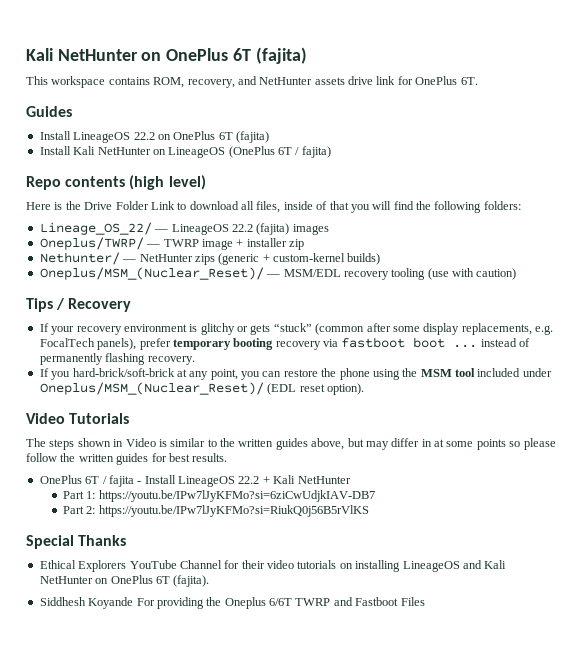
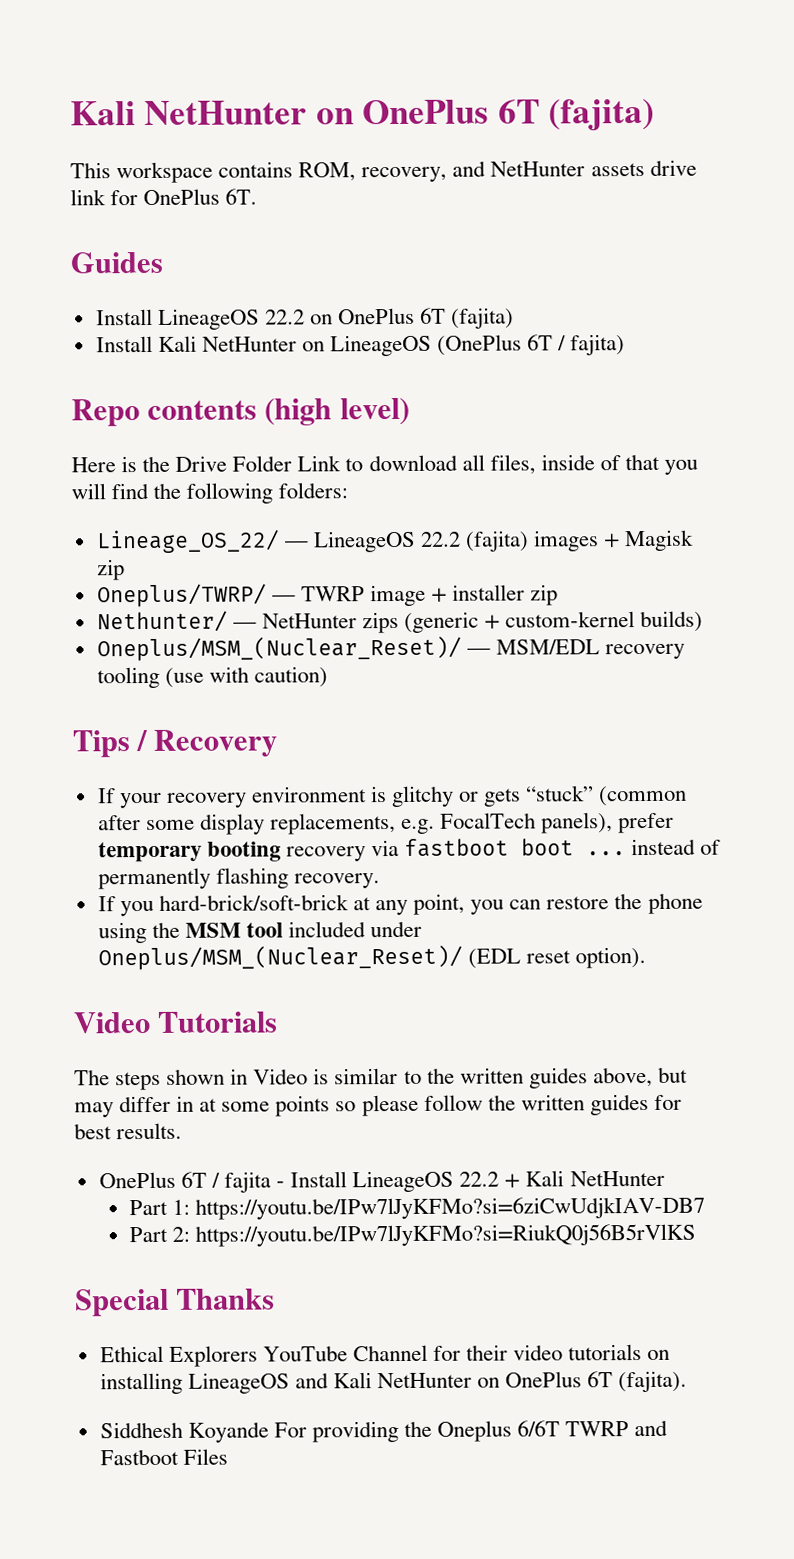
- Lineage_OS_22/ — LineageOS 22.2 (fajita) images
+ Lineage_OS_22/ — LineageOS 22.2 (fajita) images + Magisk zip

